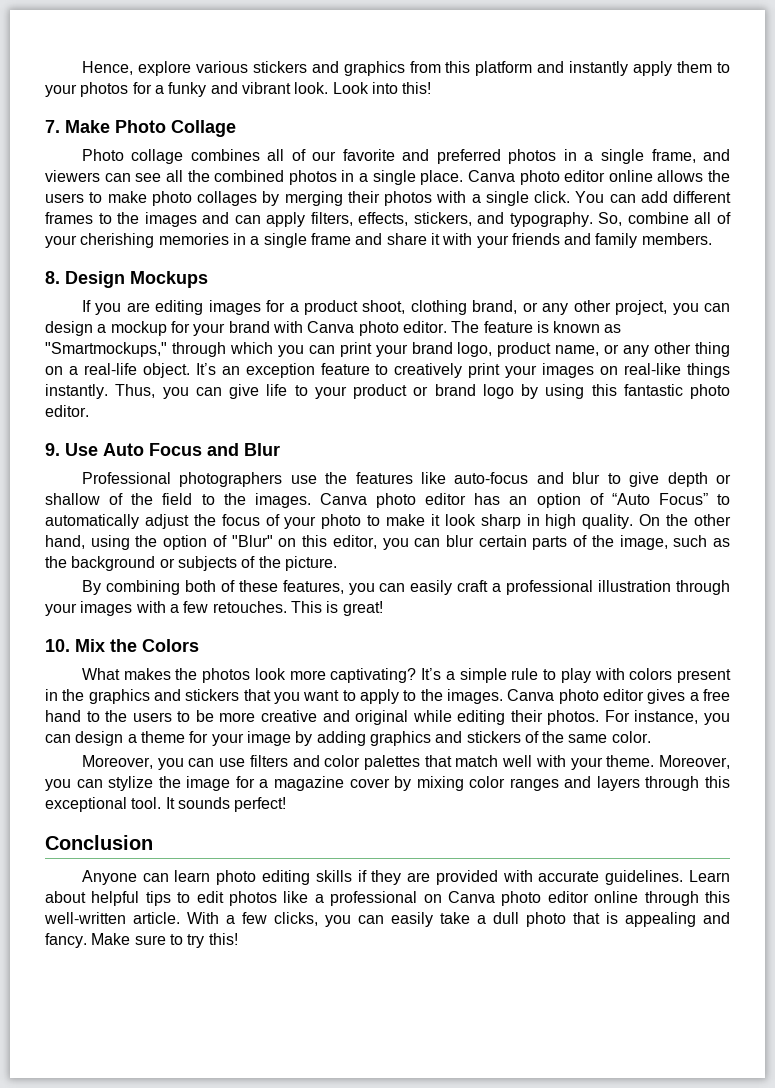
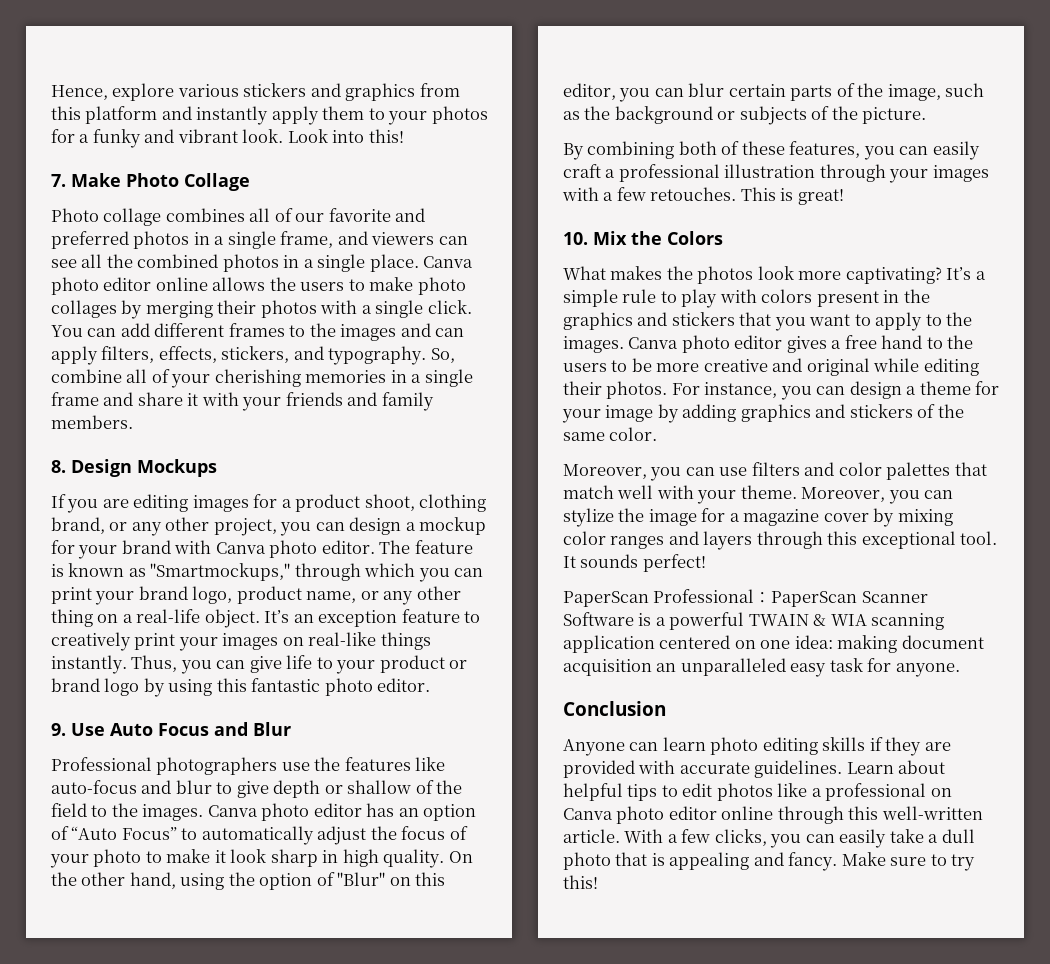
+ PaperScan Professional：PaperScan Scanner Software is a powerful TWAIN & WIA scanning application centered on one idea: making document acquisition an unparalleled easy task for anyone.

